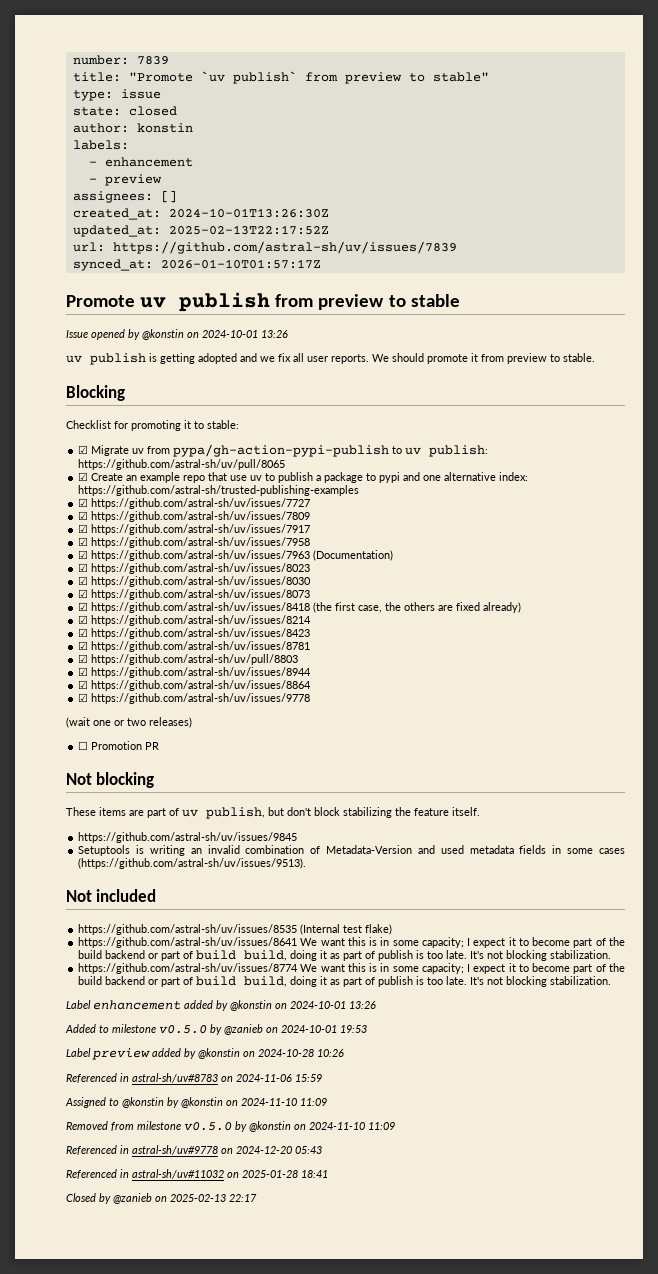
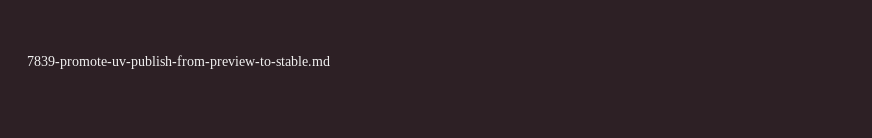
- number: 7839
- title: "Promote `uv publish` from preview to stable"
- type: issue
- state: closed
- author: konstin
- labels:
- - enhancement
- - preview
- assignees: []
- created_at: 2024-10-01T13:26:30Z
- updated_at: 2025-02-13T22:17:52Z
- url: https://github.com/astral-sh/uv/issues/7839
- synced_at: 2026-01-10T01:57:17Z
- Promote uv publish from preview to stable
- Issue opened by @konstin on 2024-10-01 13:26
- uv publish is getting adopted and we fix all user reports. We should promote it from preview to stable.
- Blocking
- Checklist for promoting it to stable:
- ☑ Migrate uv from pypa/gh-action-pypi-publish to uv publish: https://github.com/astral-sh/uv/pull/8065
- ☑ Create an example repo that use uv to publish a package to pypi and one alternative index: https://github.com/astral-sh/trusted-publishing-examples
- ☑ https://github.com/astral-sh/uv/issues/7727
- ☑ https://github.com/astral-sh/uv/issues/7809
- ☑ https://github.com/astral-sh/uv/issues/7917
- ☑ https://github.com/astral-sh/uv/issues/7958
- ☑ https://github.com/astral-sh/uv/issues/7963 (Documentation)
- ☑ https://github.com/astral-sh/uv/issues/8023
- ☑ https://github.com/astral-sh/uv/issues/8030
- ☑ https://github.com/astral-sh/uv/issues/8073
- ☑ https://github.com/astral-sh/uv/issues/8418 (the first case, the others are fixed already)
- ☑ https://github.com/astral-sh/uv/issues/8214
- ☑ https://github.com/astral-sh/uv/issues/8423
- ☑ https://github.com/astral-sh/uv/issues/8781
- ☑ https://github.com/astral-sh/uv/pull/8803
- ☑ https://github.com/astral-sh/uv/issues/8944
- ☑ https://github.com/astral-sh/uv/issues/8864
- ☑ https://github.com/astral-sh/uv/issues/9778
- (wait one or two releases)
- ☐ Promotion PR
- Not blocking
- These items are part of uv publish, but don't block stabilizing the feature itself.
- https://github.com/astral-sh/uv/issues/9845
- Setuptools is writing an invalid combination of Metadata-Version and used metadata fields in some cases (https://github.com/astral-sh/uv/issues/9513).
- Not included
- https://github.com/astral-sh/uv/issues/8535 (Internal test flake)
- https://github.com/astral-sh/uv/issues/8641 We want this is in some capacity; I expect it to become part of the build backend or part of build build, doing it as part of publish is too late. It's not blocking stabilization.
- https://github.com/astral-sh/uv/issues/8774 We want this is in some capacity; I expect it to become part of the build backend or part of build build, doing it as part of publish is too late. It's not blocking stabilization.
- Label enhancement added by @konstin on 2024-10-01 13:26
- Added to milestone v0.5.0 by @zanieb on 2024-10-01 19:53
- Label preview added by @konstin on 2024-10-28 10:26
- Referenced in astral-sh/uv#8783 on 2024-11-06 15:59
- Assigned to @konstin by @konstin on 2024-11-10 11:09
- Removed from milestone v0.5.0 by @konstin on 2024-11-10 11:09
- Referenced in astral-sh/uv#9778 on 2024-12-20 05:43
- Referenced in astral-sh/uv#11032 on 2025-01-28 18:41
- Closed by @zanieb on 2025-02-13 22:17
+ 7839-promote-uv-publish-from-preview-to-stable.md

